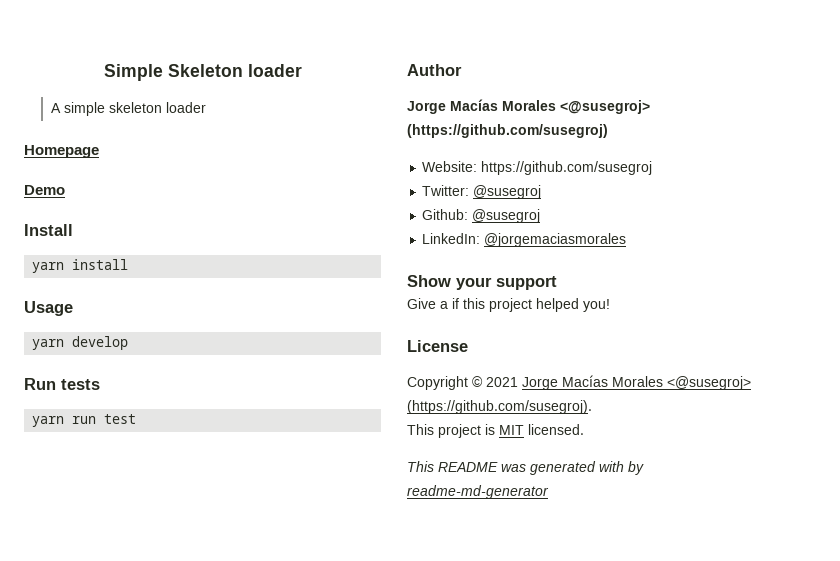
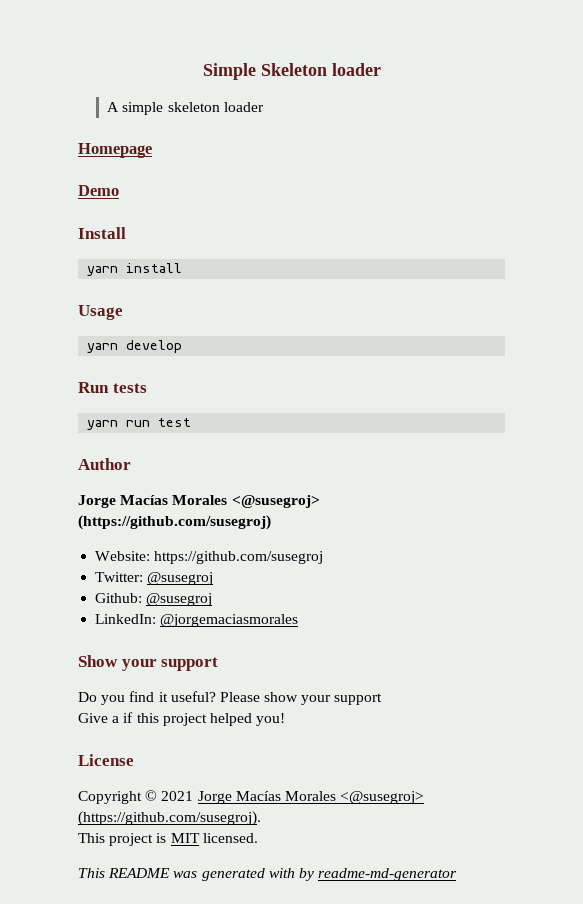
+ Do you find it useful? Please show your support

